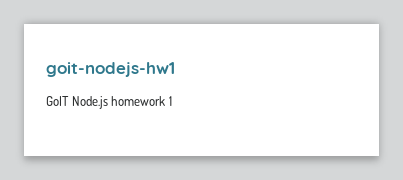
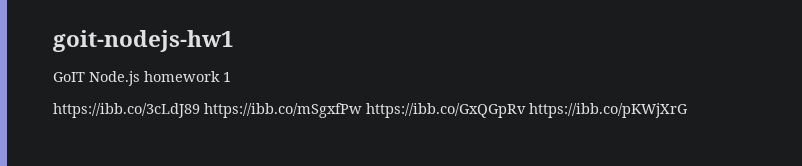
+ https://ibb.co/3cLdJ89 https://ibb.co/mSgxfPw https://ibb.co/GxQGpRv https://ibb.co/pKWjXrG

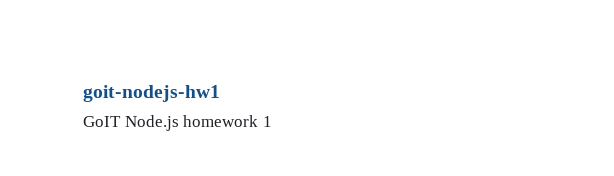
- https://ibb.co/3cLdJ89 https://ibb.co/mSgxfPw https://ibb.co/GxQGpRv https://ibb.co/pKWjXrG

